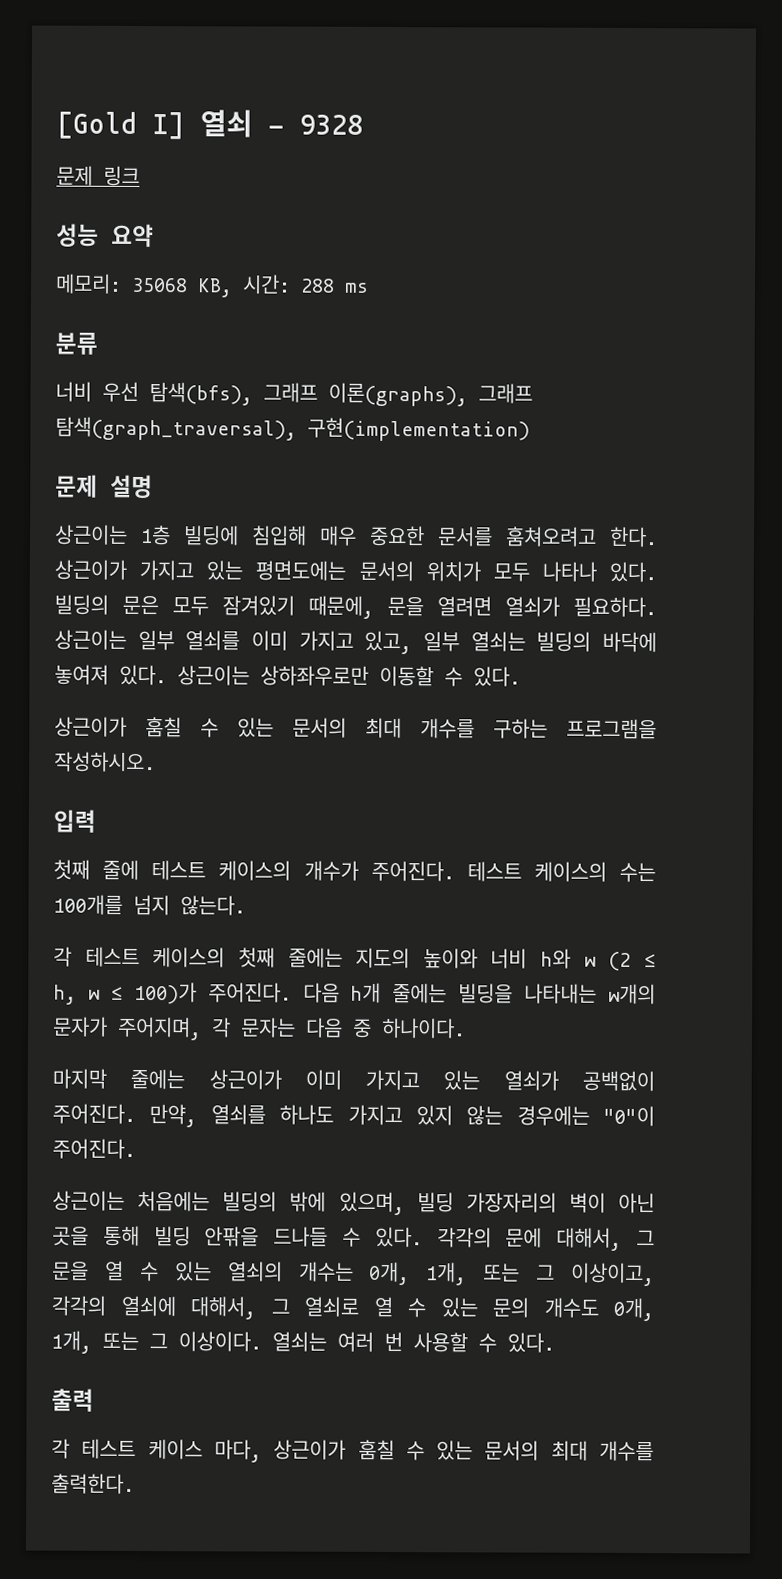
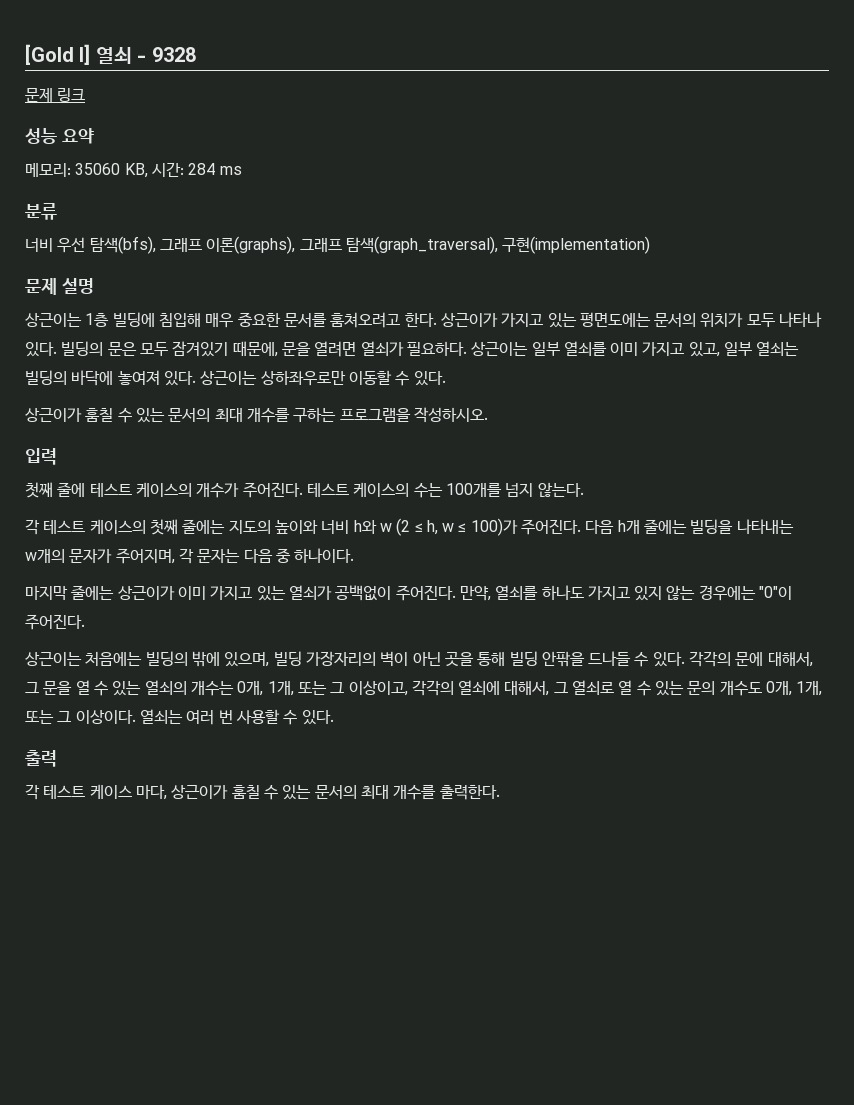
- 메모리: 35068 KB, 시간: 288 ms
+ 메모리: 35060 KB, 시간: 284 ms

